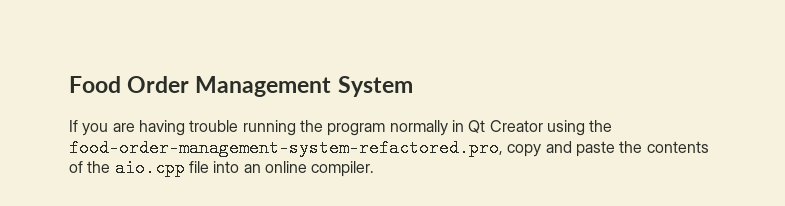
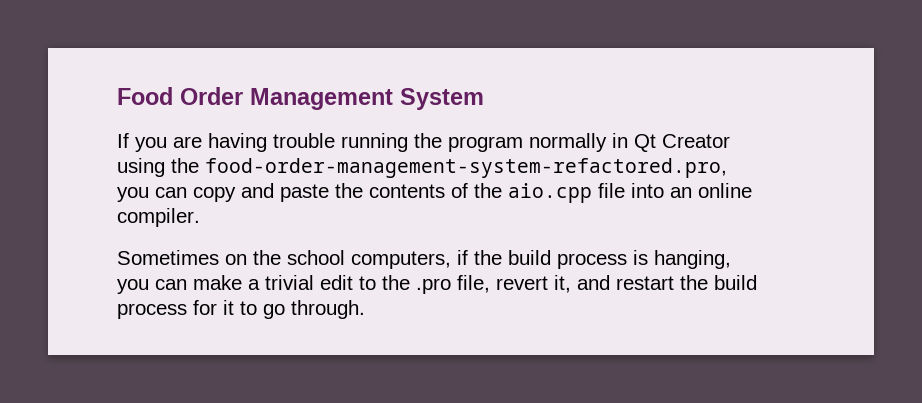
- If you are having trouble running the program normally in Qt Creator using the food-order-management-system-refactored.pro, copy and paste the contents of the aio.cpp file into an online compiler.
+ If you are having trouble running the program normally in Qt Creator using the food-order-management-system-refactored.pro, you can copy and paste the contents of the aio.cpp file into an online compiler.
+ Sometimes on the school computers, if the build process is hanging, you can make a trivial edit to the .pro file, revert it, and restart the build process for it to go through.

